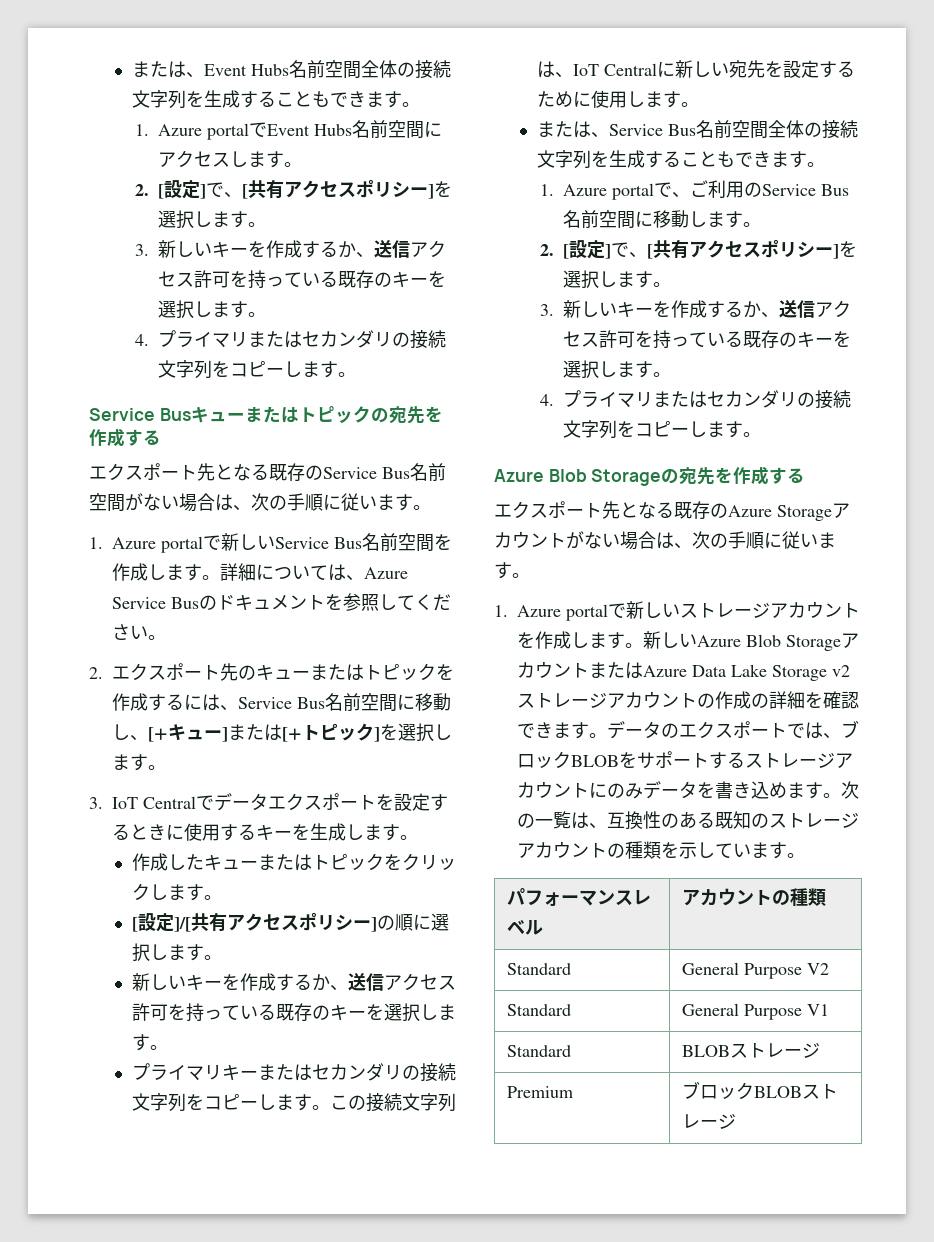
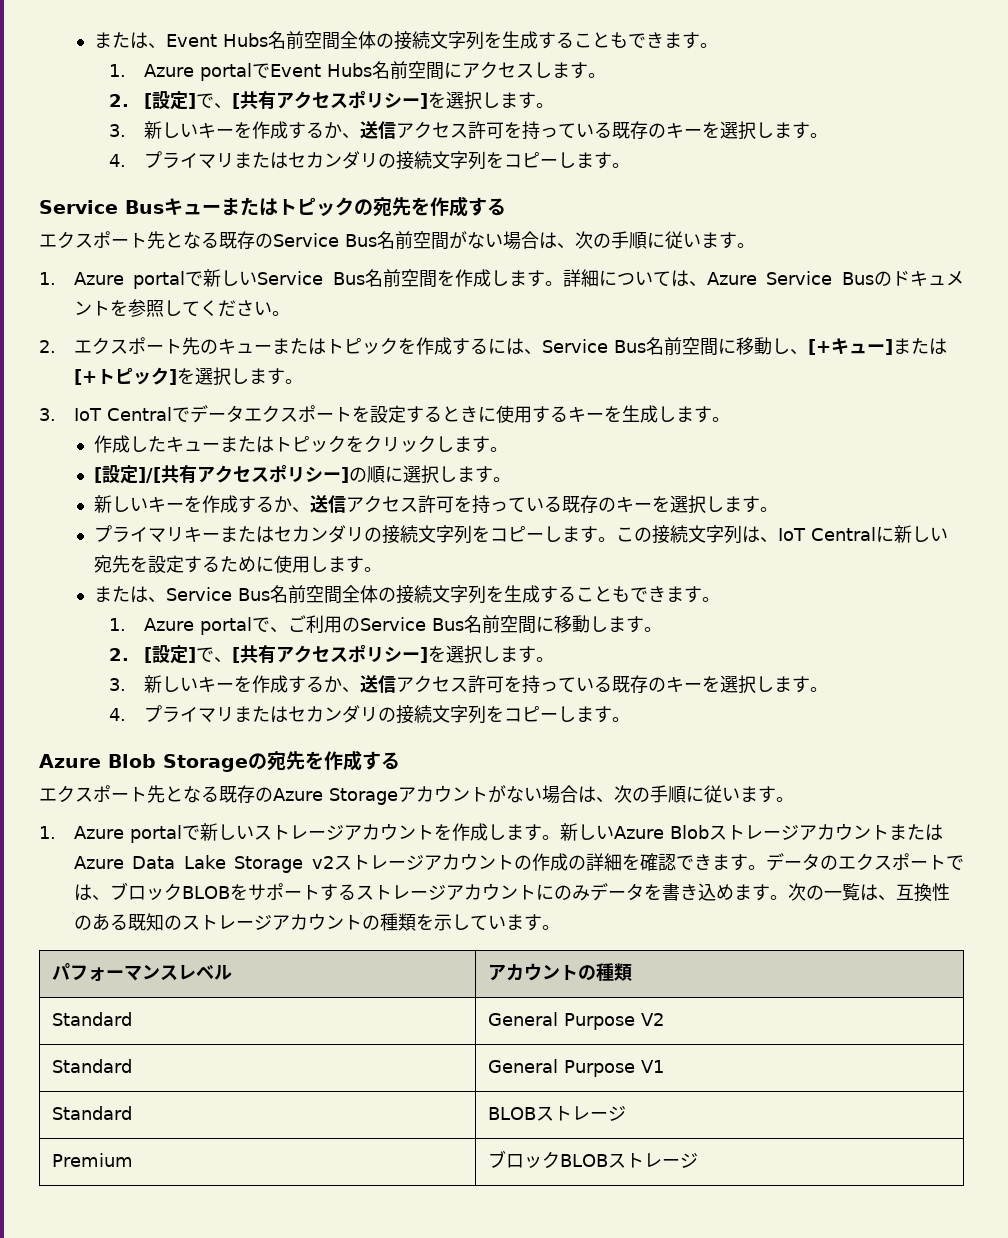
- 新しいAzure Blob StorageアカウントまたはAzure Data Lake Storage v2ストレージアカウントの作成の詳細を確認できます。
+ 新しいAzure BlobストレージアカウントまたはAzure Data Lake Storage v2ストレージアカウントの作成の詳細を確認できます。

